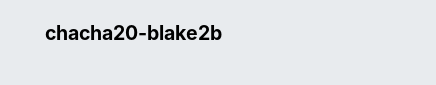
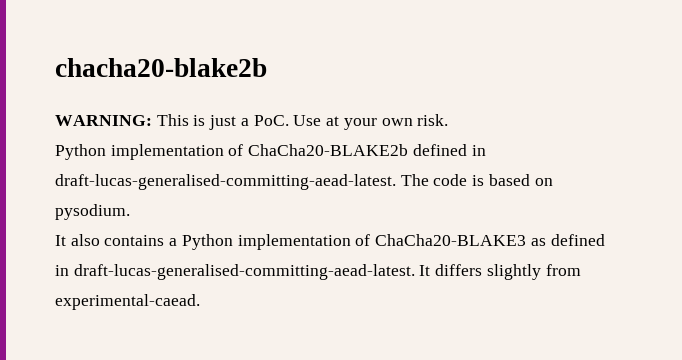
+ WARNING: This is just a PoC. Use at your own risk.
+ Python implementation of ChaCha20-BLAKE2b defined in draft-lucas-generalised-committing-aead-latest. The code is based on pysodium.
+ It also contains a Python implementation of ChaCha20-BLAKE3 as defined in draft-lucas-generalised-committing-aead-latest. It differs slightly from experimental-caead.

